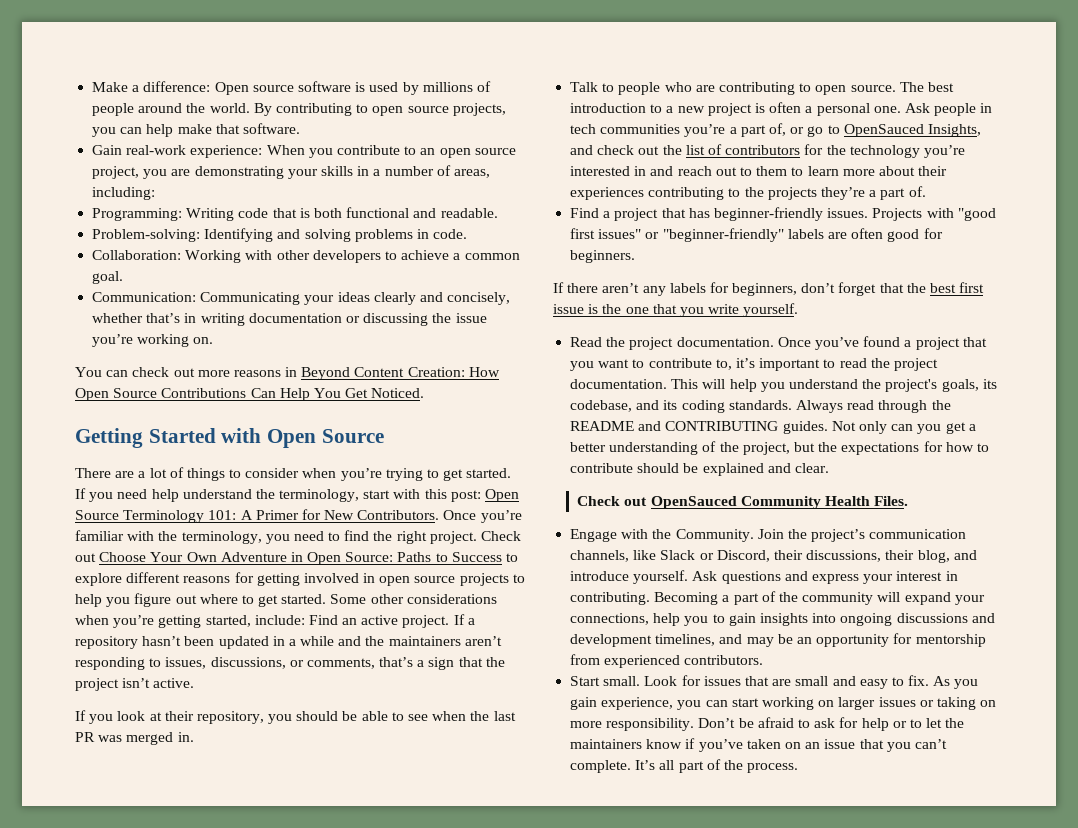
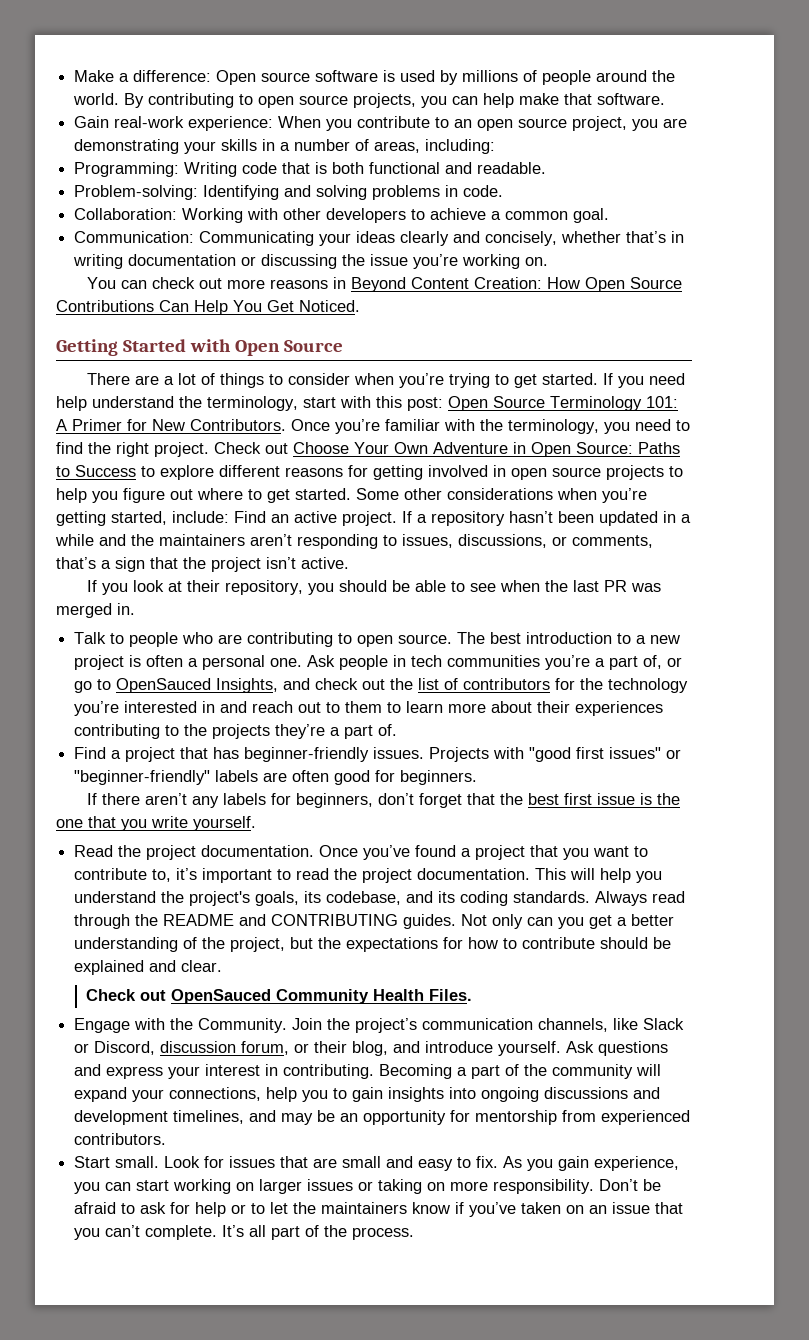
- Join the project’s communication channels, like Slack or Discord, their discussions, their blog, and introduce yourself.
+ Join the project’s communication channels, like Slack or Discord, discussion forum, or their blog, and introduce yourself.

